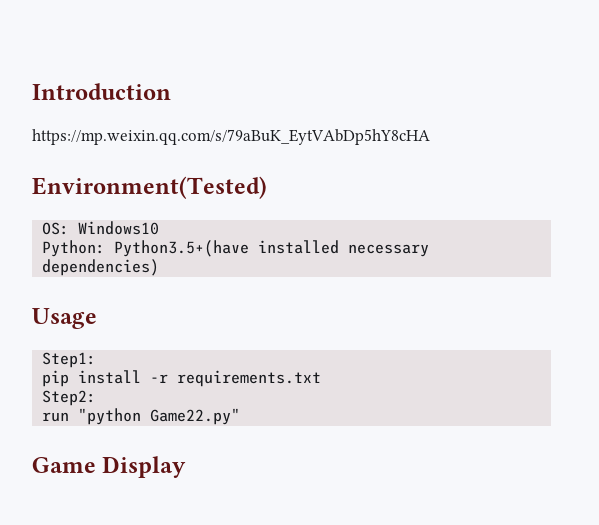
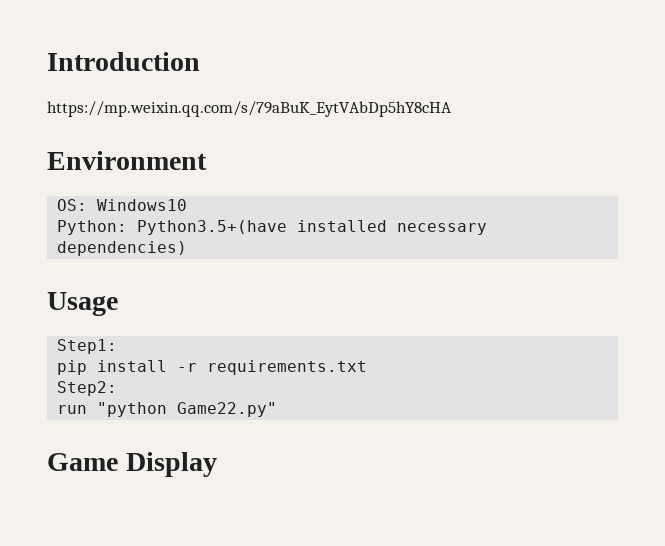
- Environment(Tested)
+ Environment

